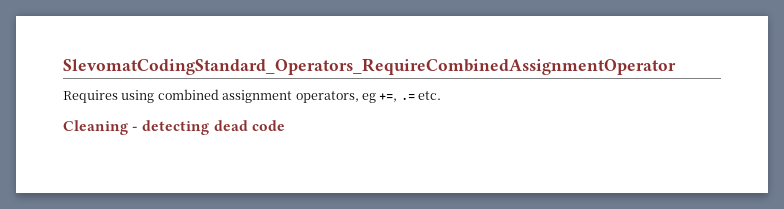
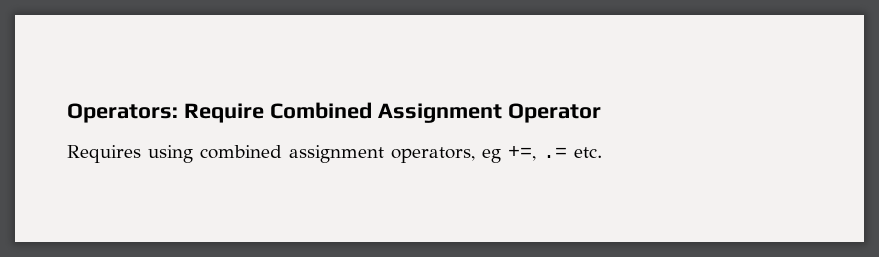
- SlevomatCodingStandard_Operators_RequireCombinedAssignmentOperator
+ Operators: Require Combined Assignment Operator
- Cleaning - detecting dead code

